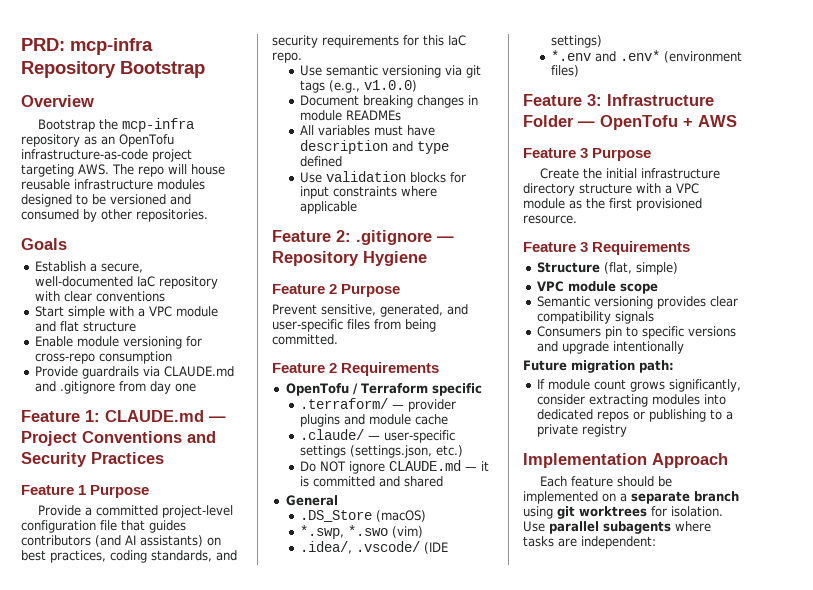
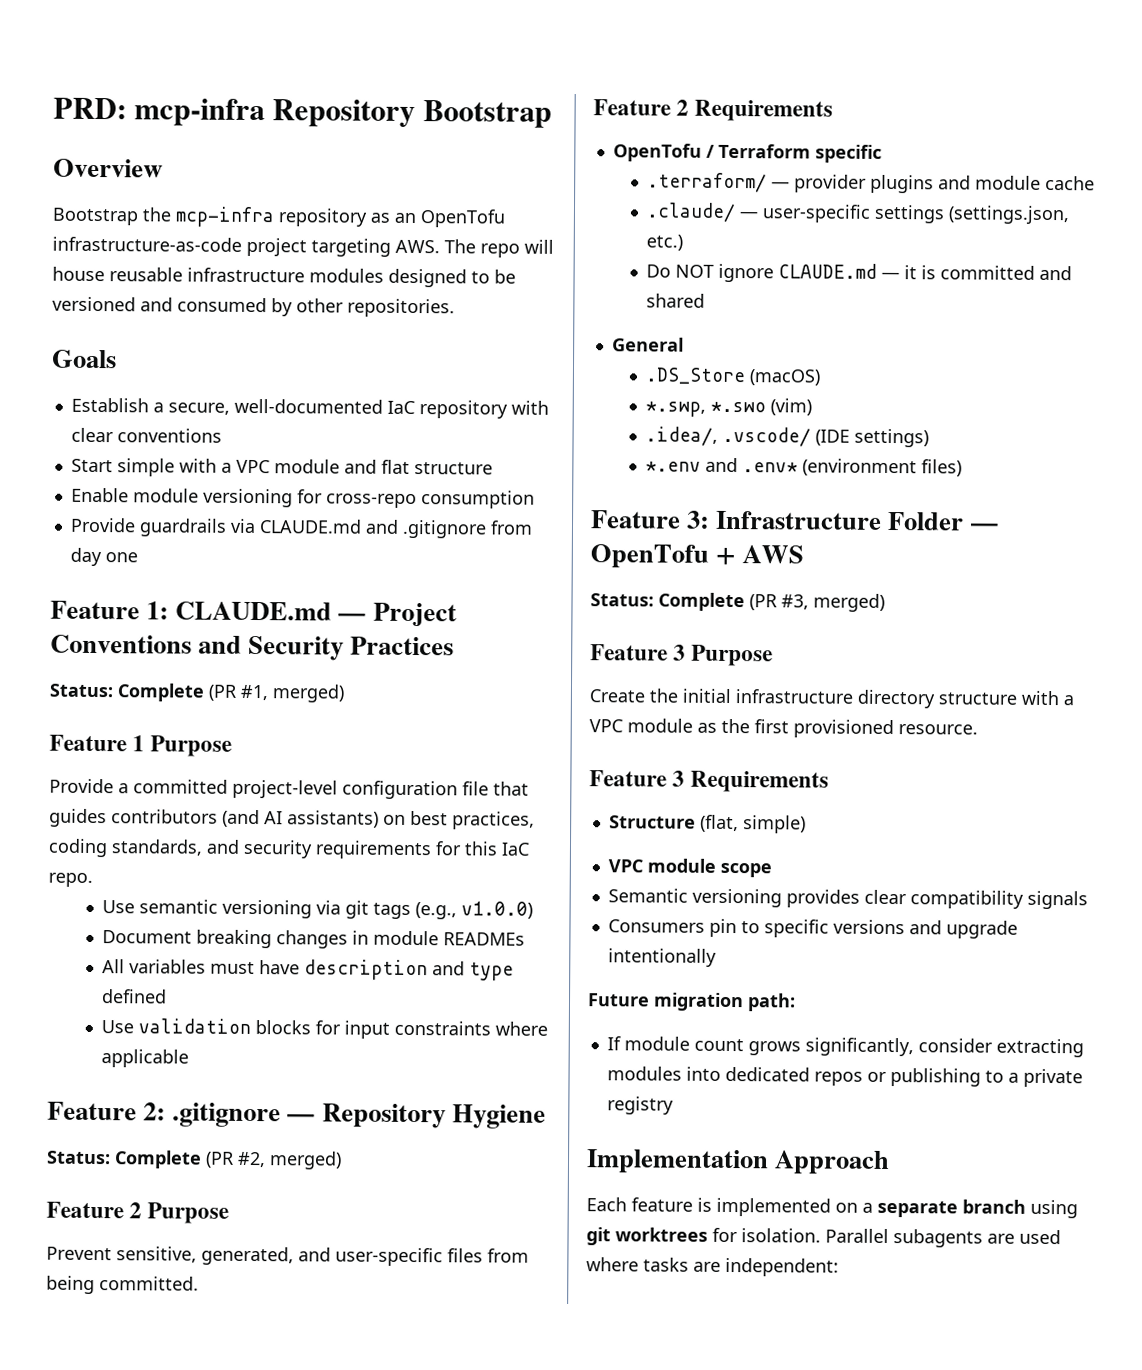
+ Status: Complete (PR #1, merged)
+ Status: Complete (PR #2, merged)
+ Status: Complete (PR #3, merged)
- Each feature should be implemented on a separate branch using git worktrees for isolation.
+ Each feature is implemented on a separate branch using git worktrees for isolation.
- Use parallel subagents where tasks are independent:
+ Parallel subagents are used where tasks are independent:

